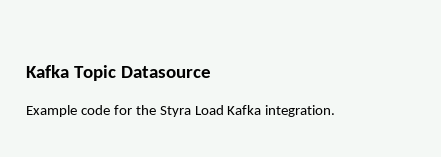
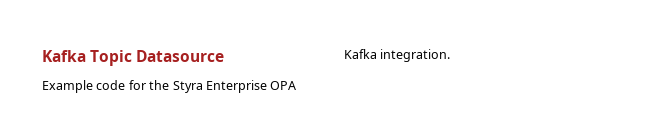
- Example code for the Styra Load Kafka integration.
+ Example code for the Styra Enterprise OPA Kafka integration.

